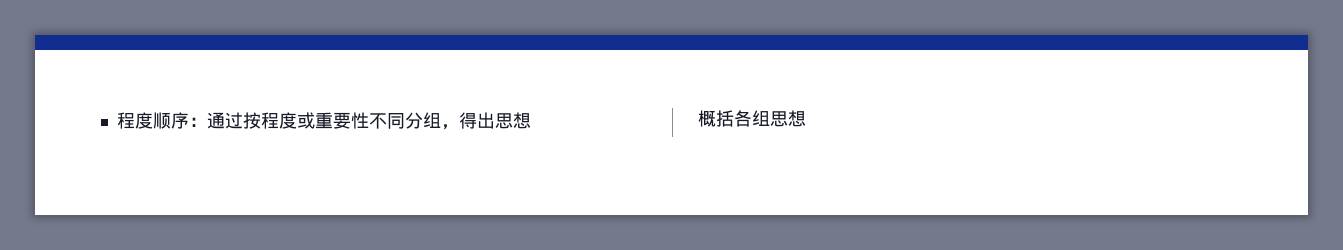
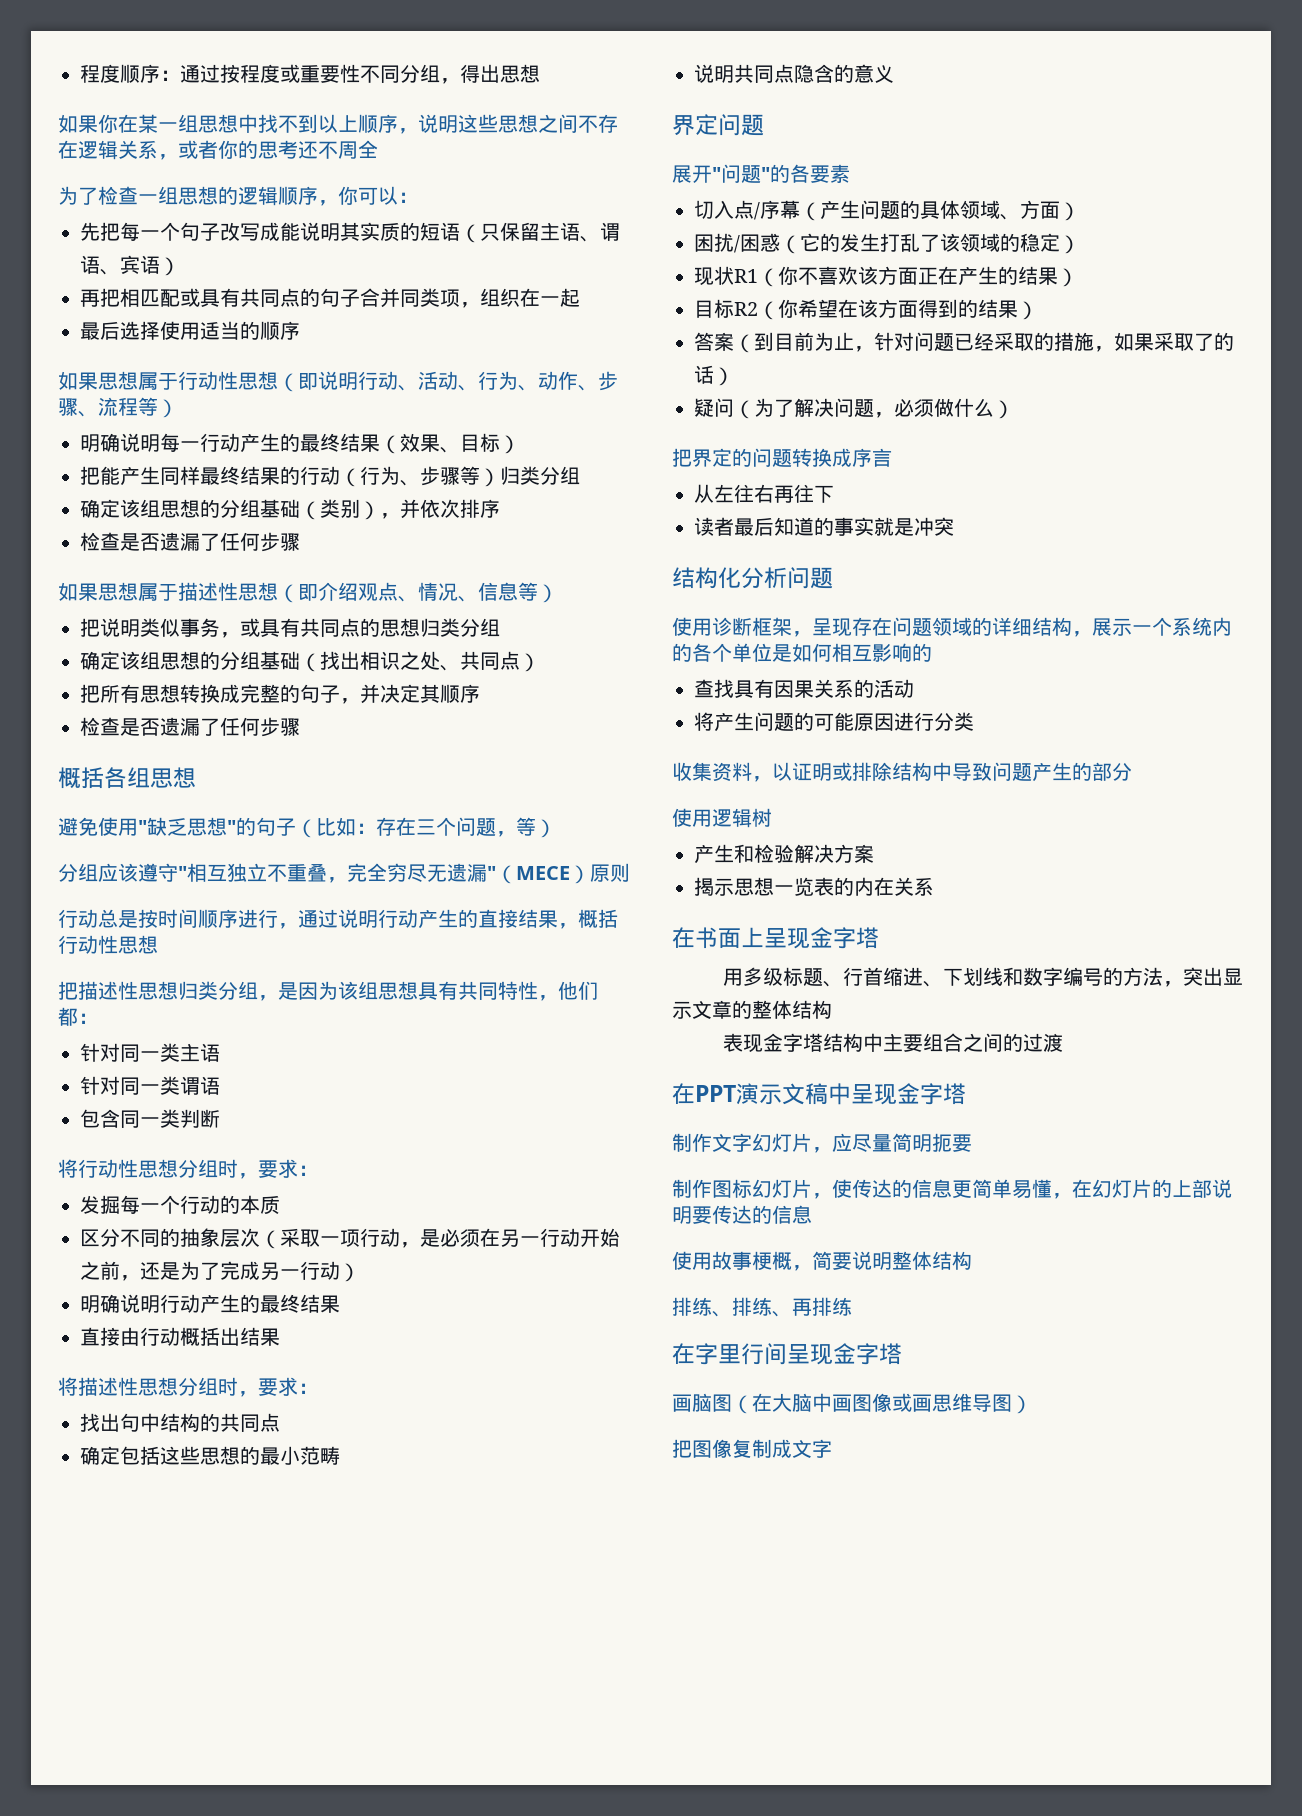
+ 如果你在某一组思想中找不到以上顺序，说明这些思想之间不存在逻辑关系，或者你的思考还不周全
+ 为了检查一组思想的逻辑顺序，你可以：
+ 先把每一个句子改写成能说明其实质的短语（只保留主语、谓语、宾语）
+ 再把相匹配或具有共同点的句子合并同类项，组织在一起
+ 最后选择使用适当的顺序
+ 如果思想属于行动性思想（即说明行动、活动、行为、动作、步骤、流程等）
+ 明确说明每一行动产生的最终结果（效果、目标）
+ 把能产生同样最终结果的行动（行为、步骤等）归类分组
+ 确定该组思想的分组基础（类别），并依次排序
+ 检查是否遗漏了任何步骤
+ 如果思想属于描述性思想（即介绍观点、情况、信息等）
+ 把说明类似事务，或具有共同点的思想归类分组
+ 确定该组思想的分组基础（找出相识之处、共同点）
+ 把所有思想转换成完整的句子，并决定其顺序
+ 检查是否遗漏了任何步骤
  概括各组思想
+ 避免使用"缺乏思想"的句子（比如：存在三个问题，等）
+ 分组应该遵守"相互独立不重叠，完全穷尽无遗漏"（MECE）原则
+ 行动总是按时间顺序进行，通过说明行动产生的直接结果，概括行动性思想
+ 把描述性思想归类分组，是因为该组思想具有共同特性，他们都：
+ 针对同一类主语
+ 针对同一类谓语
+ 包含同一类判断
+ 将行动性思想分组时，要求：
+ 发掘每一个行动的本质
+ 区分不同的抽象层次（采取一项行动，是必须在另一行动开始之前，还是为了完成另一行动）
+ 明确说明行动产生的最终结果
+ 直接由行动概括出结果
+ 将描述性思想分组时，要求：
+ 找出句中结构的共同点
+ 确定包括这些思想的最小范畴
+ 说明共同点隐含的意义
+ 界定问题
+ 展开"问题"的各要素
+ 切入点/序幕（产生问题的具体领域、方面）
+ 困扰/困惑（它的发生打乱了该领域的稳定）
+ 现状R1（你不喜欢该方面正在产生的结果）
+ 目标R2（你希望在该方面得到的结果）
+ 答案（到目前为止，针对问题已经采取的措施，如果采取了的话）
+ 疑问（为了解决问题，必须做什么）
+ 把界定的问题转换成序言
+ 从左往右再往下
+ 读者最后知道的事实就是冲突
+ 结构化分析问题
+ 使用诊断框架，呈现存在问题领域的详细结构，展示一个系统内的各个单位是如何相互影响的
+ 查找具有因果关系的活动
+ 将产生问题的可能原因进行分类
+ 收集资料，以证明或排除结构中导致问题产生的部分
+ 使用逻辑树
+ 产生和检验解决方案
+ 揭示思想一览表的内在关系
+ 在书面上呈现金字塔
+ 用多级标题、行首缩进、下划线和数字编号的方法，突出显示文章的整体结构
+ 表现金字塔结构中主要组合之间的过渡
+ 在PPT演示文稿中呈现金字塔
+ 制作文字幻灯片，应尽量简明扼要
+ 制作图标幻灯片，使传达的信息更简单易懂，在幻灯片的上部说明要传达的信息
+ 使用故事梗概，简要说明整体结构
+ 排练、排练、再排练
+ 在字里行间呈现金字塔
+ 画脑图（在大脑中画图像或画思维导图）
+ 把图像复制成文字

